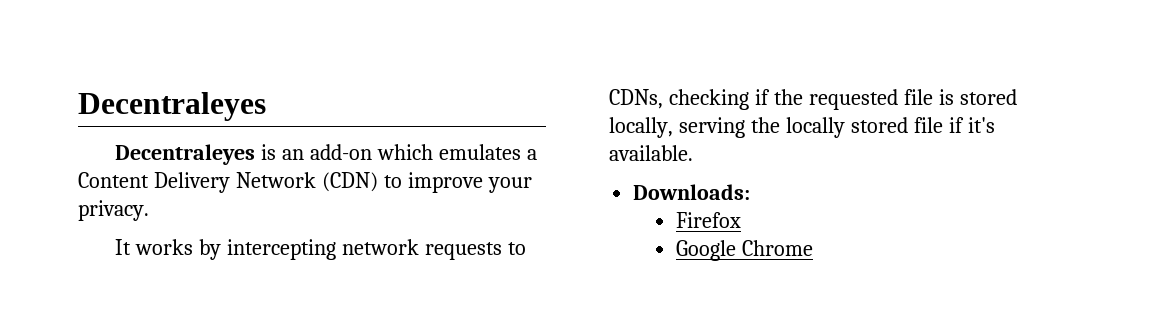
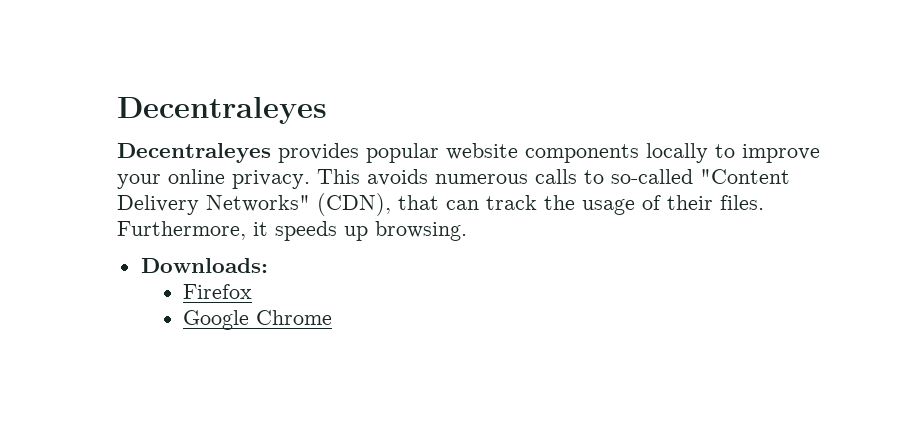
- Decentraleyes is an add-on which emulates a Content Delivery Network (CDN) to improve your privacy.
- It works by intercepting network requests to CDNs, checking if the requested file is stored locally, serving the locally stored file if it's available.
+ Decentraleyes provides popular website components locally to improve your online privacy. This avoids numerous calls to so-called "Content Delivery Networks" (CDN), that can track the usage of their files. Furthermore, it speeds up browsing.

